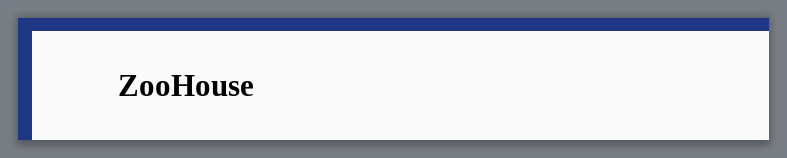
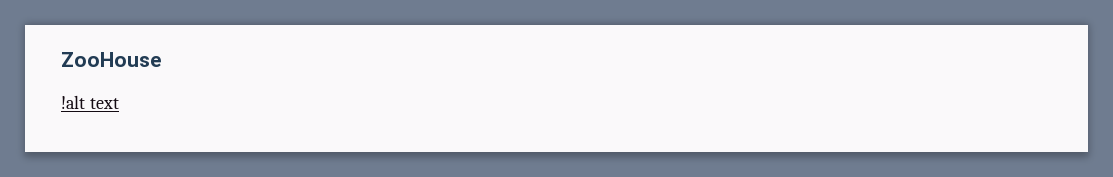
+ !alt text

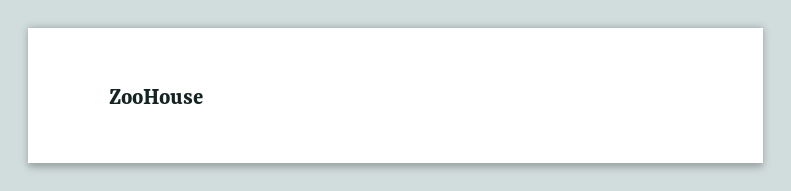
- !alt text

